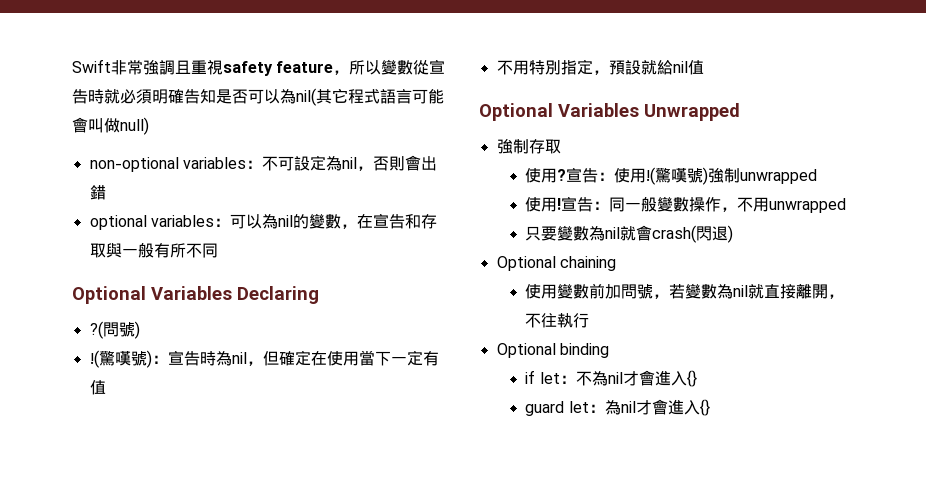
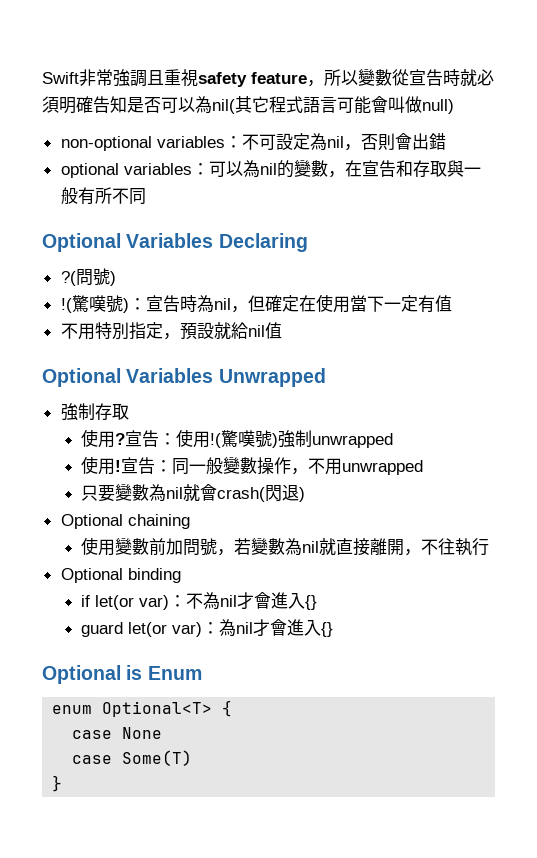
- if let：不為nil才會進入{}
+ if let(or var)：不為nil才會進入{}
- guard let：為nil才會進入{}
+ guard let(or var)：為nil才會進入{}
+ Optional is Enum
+ enum Optional<T> {
+ case None
+ case Some(T)
+ }

